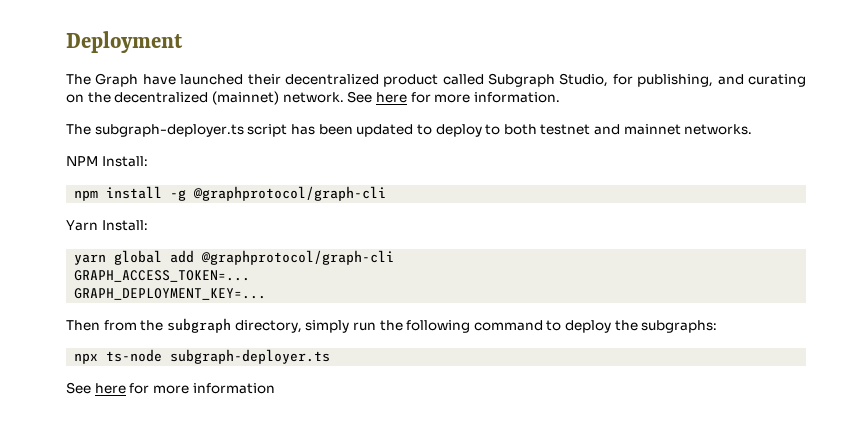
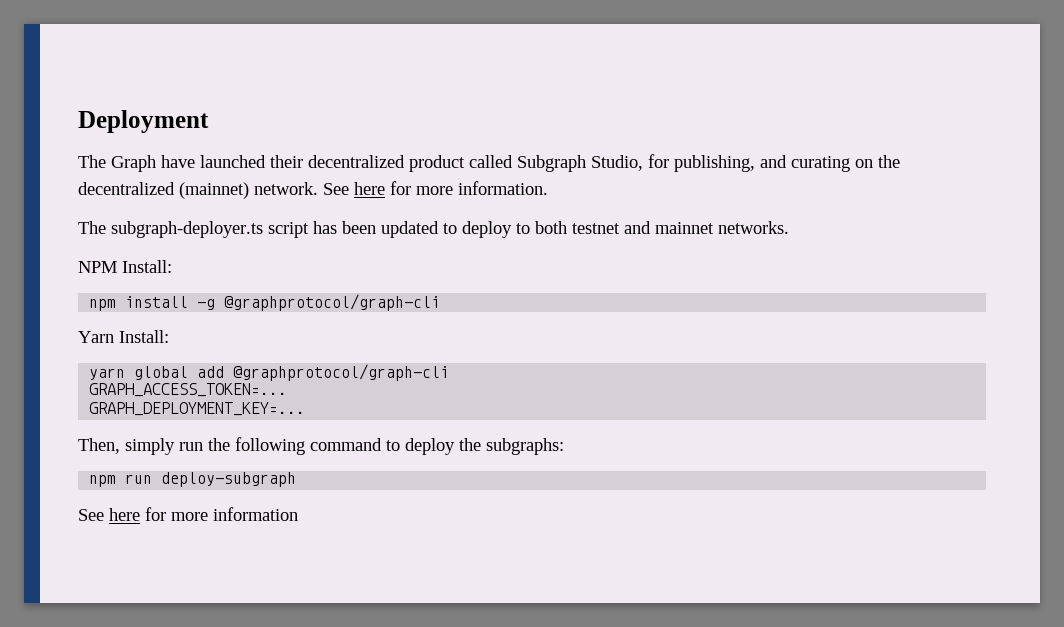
- Then from the subgraph directory, simply run the following command to deploy the subgraphs:
+ Then, simply run the following command to deploy the subgraphs:
- npx ts-node subgraph-deployer.ts
+ npm run deploy-subgraph

